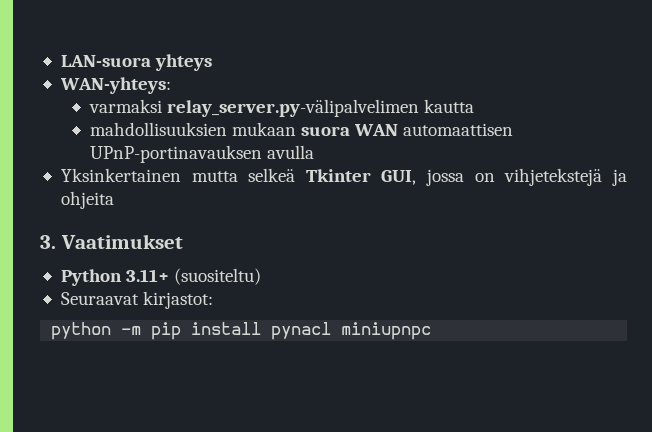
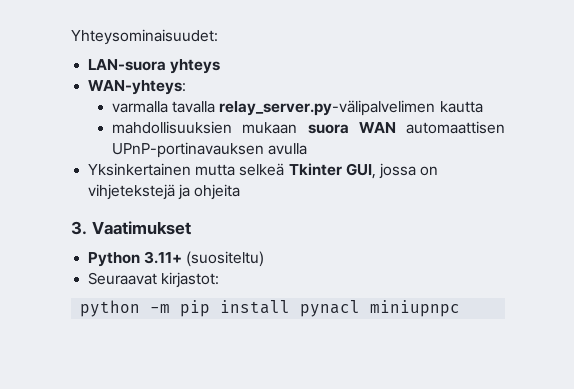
+ Yhteysominaisuudet:
- varmaksi relay_server.py-välipalvelimen kautta
+ varmalla tavalla relay_server.py-välipalvelimen kautta

